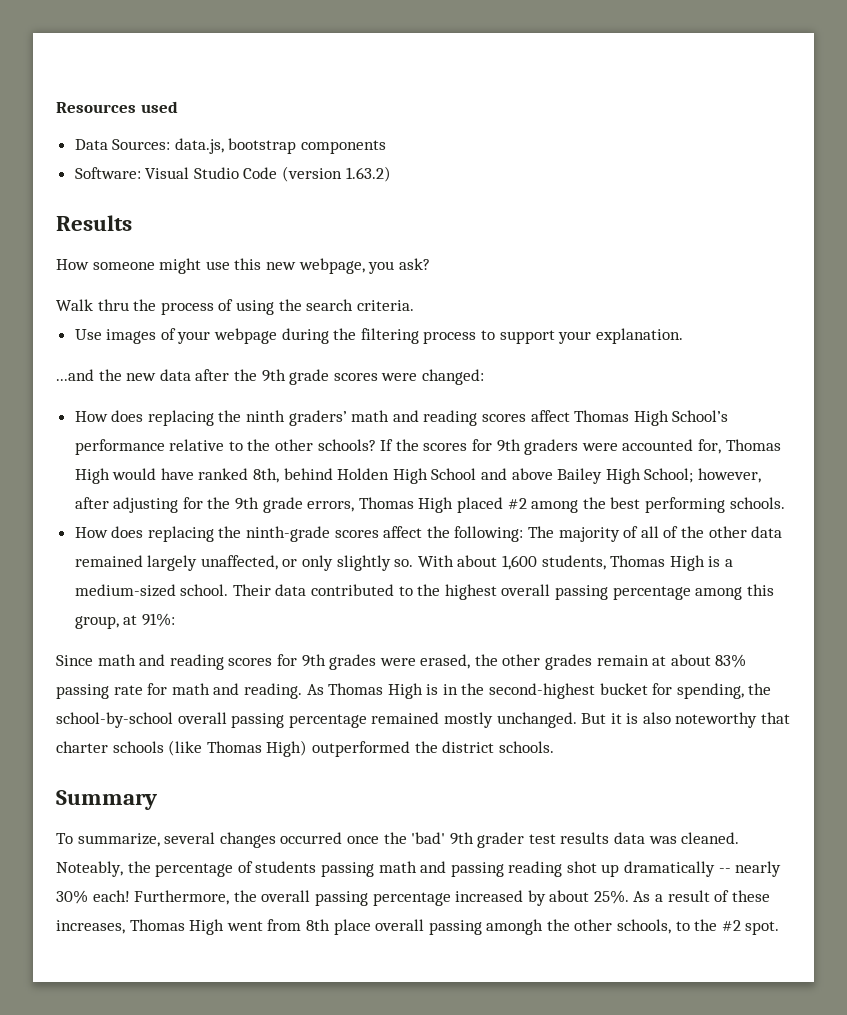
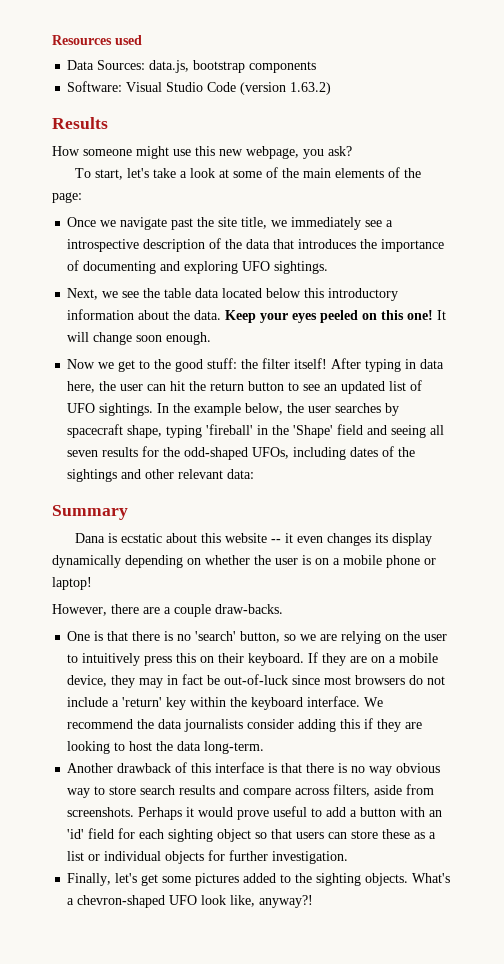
- Walk thru the process of using the search criteria.
- Use images of your webpage during the filtering process to support your explanation.
- ...and the new data after the 9th grade scores were changed:
- How does replacing the ninth graders’ math and reading scores affect Thomas High School’s performance relative to the other schools? If the scores for 9th graders were accounted for, Thomas High would have ranked 8th, behind Holden High School and above Bailey High School; however, after adjusting for the 9th grade errors, Thomas High placed #2 among the best performing schools.
- How does replacing the ninth-grade scores affect the following: The majority of all of the other data remained largely unaffected, or only slightly so. With about 1,600 students, Thomas High is a medium-sized school. Their data contributed to the highest overall passing percentage among this group, at 91%:
- Since math and reading scores for 9th grades were erased, the other grades remain at about 83% passing rate for math and reading. As Thomas High is in the second-highest bucket for spending, the school-by-school overall passing percentage remained mostly unchanged. But it is also noteworthy that charter schools (like Thomas High) outperformed the district schools.
+ To start, let's take a look at some of the main elements of the page:
+ Once we navigate past the site title, we immediately see a introspective description of the data that introduces the importance of documenting and exploring UFO sightings.
+ Next, we see the table data located below this introductory information about the data. Keep your eyes peeled on this one! It will change soon enough.
+ Now we get to the good stuff: the filter itself! After typing in data here, the user can hit the return button to see an updated list of UFO sightings. In the example below, the user searches by spacecraft shape, typing 'fireball' in the 'Shape' field and seeing all seven results for the odd-shaped UFOs, including dates of the sightings and other relevant data:
  Summary
- To summarize, several changes occurred once the 'bad' 9th grader test results data was cleaned. Noteably, the percentage of students passing math and passing reading shot up dramatically -- nearly 30% each! Furthermore, the overall passing percentage increased by about 25%. As a result of these increases, Thomas High went from 8th place overall passing amongh the other schools, to the #2 spot.
+ Dana is ecstatic about this website -- it even changes its display dynamically depending on whether the user is on a mobile phone or laptop!
+ However, there are a couple draw-backs.
+ One is that there is no 'search' button, so we are relying on the user to intuitively press this on their keyboard. If they are on a mobile device, they may in fact be out-of-luck since most browsers do not include a 'return' key within the keyboard interface. We recommend the data journalists consider adding this if they are looking to host the data long-term.
+ Another drawback of this interface is that there is no way obvious way to store search results and compare across filters, aside from screenshots. Perhaps it would prove useful to add a button with an 'id' field for each sighting object so that users can store these as a list or individual objects for further investigation.
+ Finally, let's get some pictures added to the sighting objects. What's a chevron-shaped UFO look like, anyway?!

